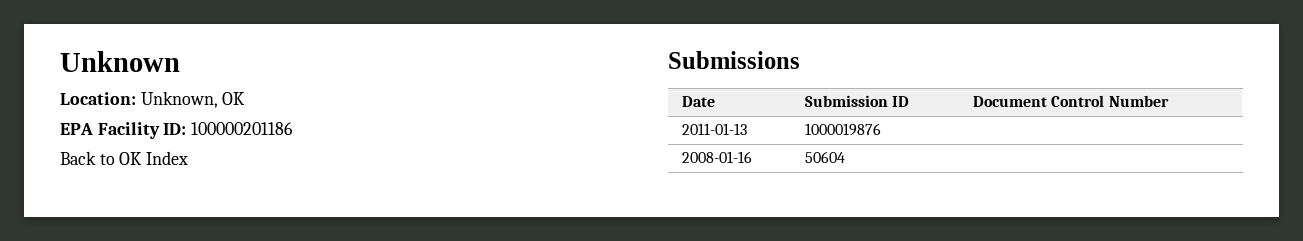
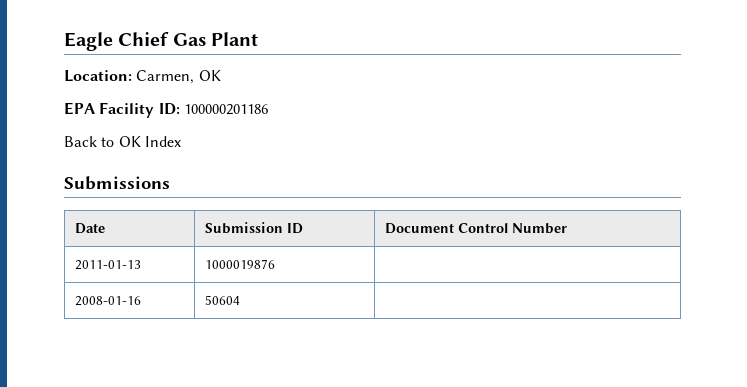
- Unknown
+ Eagle Chief Gas Plant
- Location: Unknown, OK
+ Location: Carmen, OK

